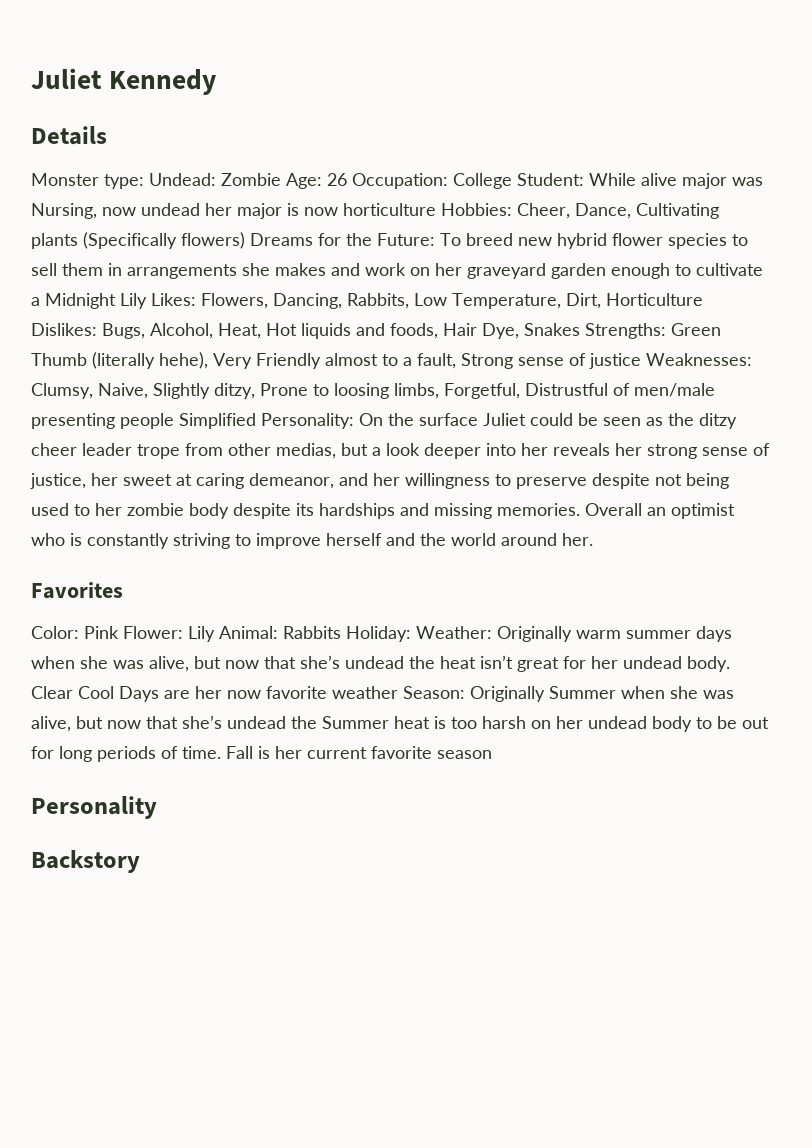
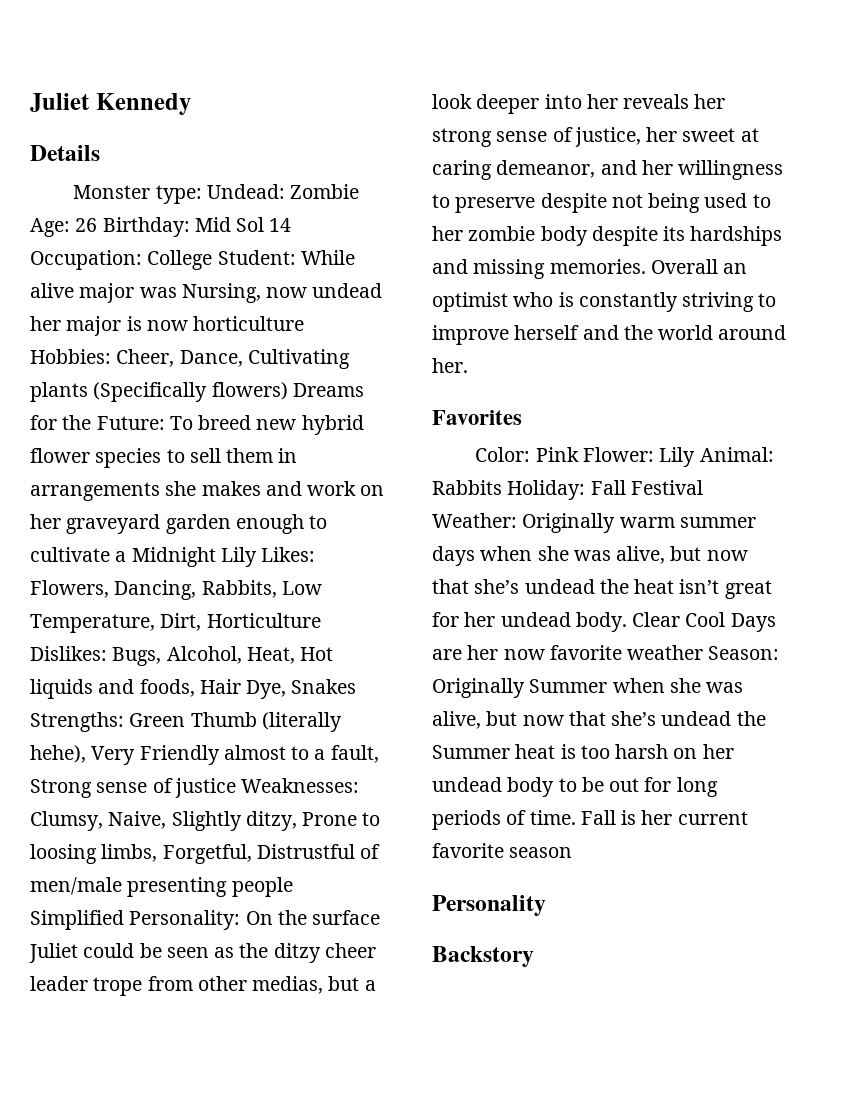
- 26 Occupation:
+ 26 Birthday: Mid Sol 14 Occupation:
- Color: Pink Flower: Lily Animal: Rabbits Holiday: Weather: Originally warm summer days when she was alive, but now that she’s undead the heat isn’t great for her undead body.
+ Color: Pink Flower: Lily Animal: Rabbits Holiday: Fall Festival Weather: Originally warm summer days when she was alive, but now that she’s undead the heat isn’t great for her undead body.

